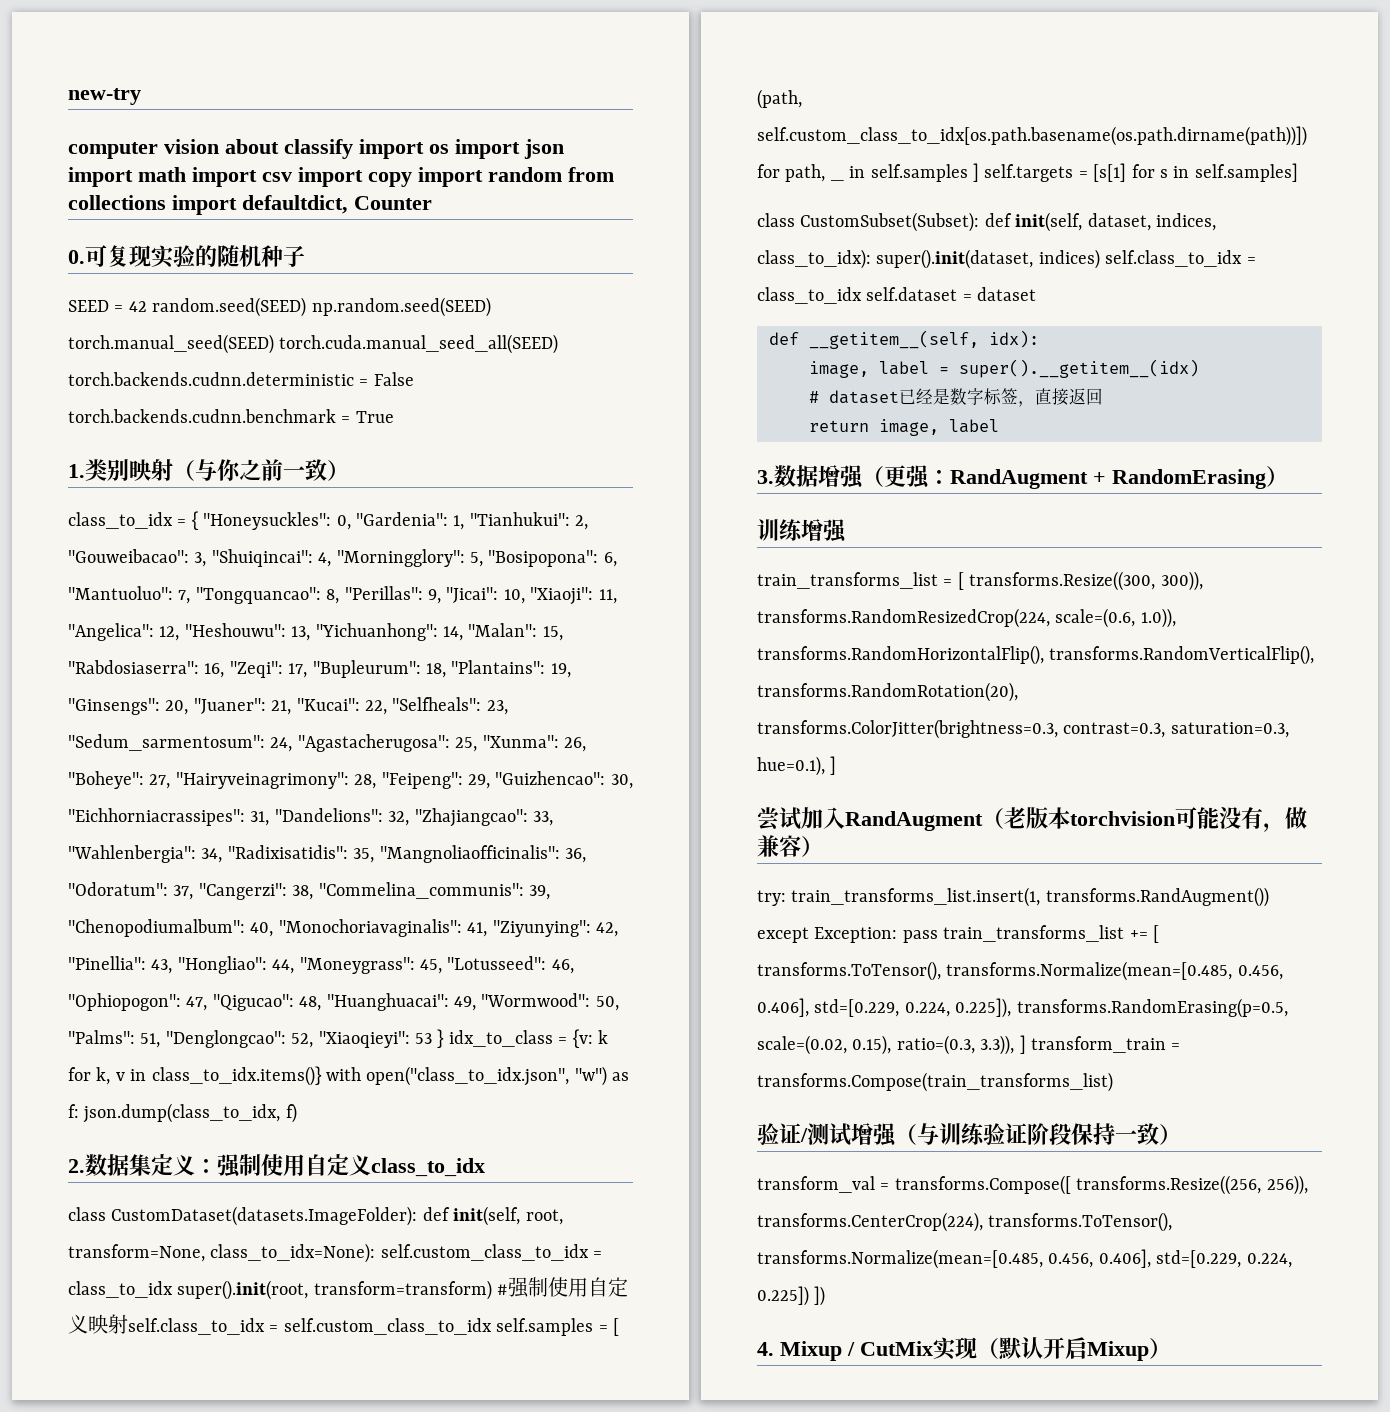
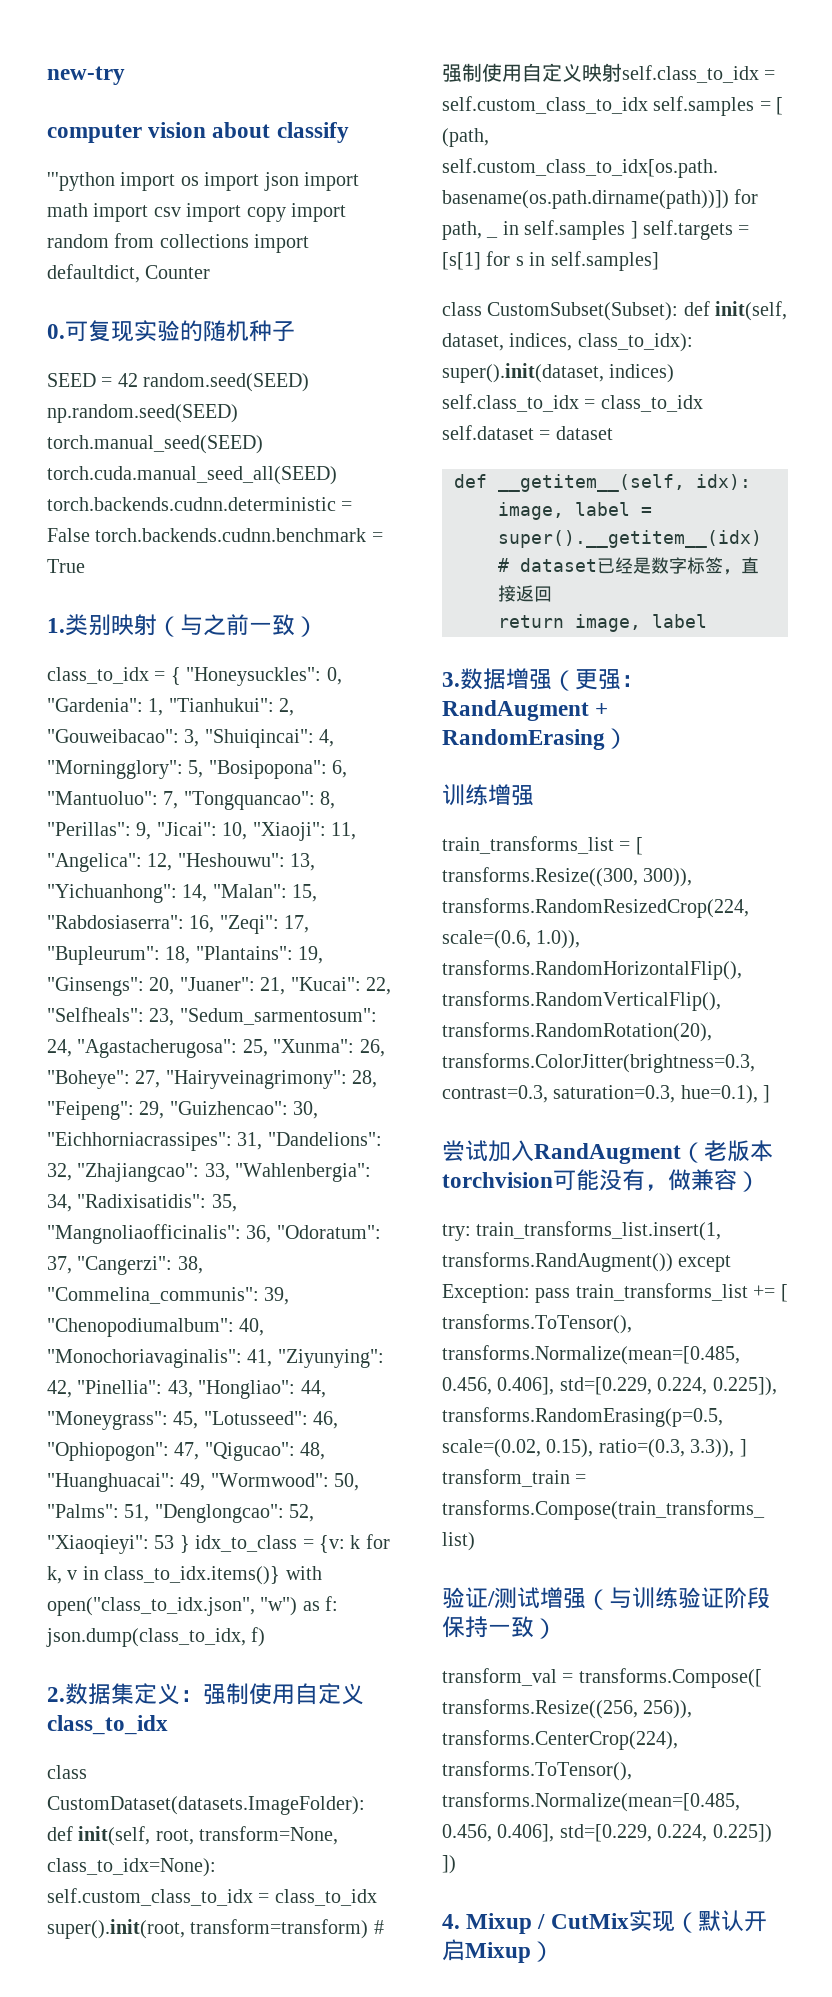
- computer vision about classify import os import json import math import csv import copy import random from collections import defaultdict, Counter
+ computer vision about classify
+ '''python import os import json import math import csv import copy import random from collections import defaultdict, Counter
- 1.类别映射（与你之前一致）
+ 1.类别映射（与之前一致）

